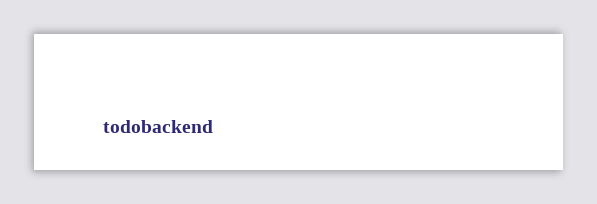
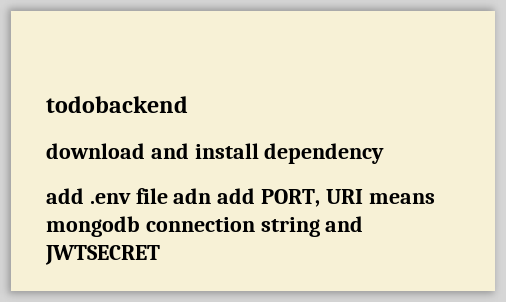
+ download and install dependency
+ add .env file adn add PORT, URI means mongodb connection string and JWTSECRET

